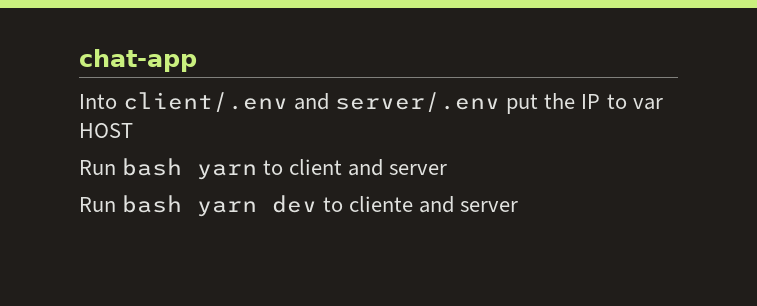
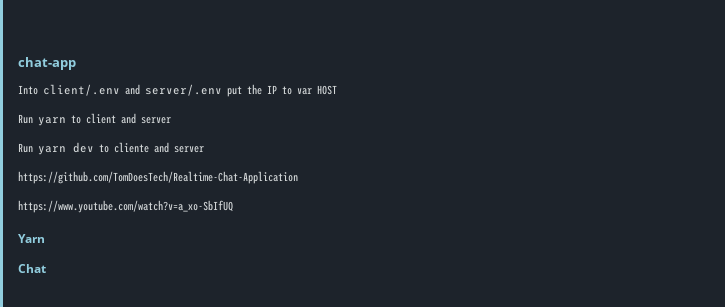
- Run bash yarn to client and server
+ Run yarn to client and server
- Run bash yarn dev to cliente and server
+ Run yarn dev to cliente and server
+ https://github.com/TomDoesTech/Realtime-Chat-Application
+ https://www.youtube.com/watch?v=a_xo-SbIfUQ
+ Yarn
+ Chat

